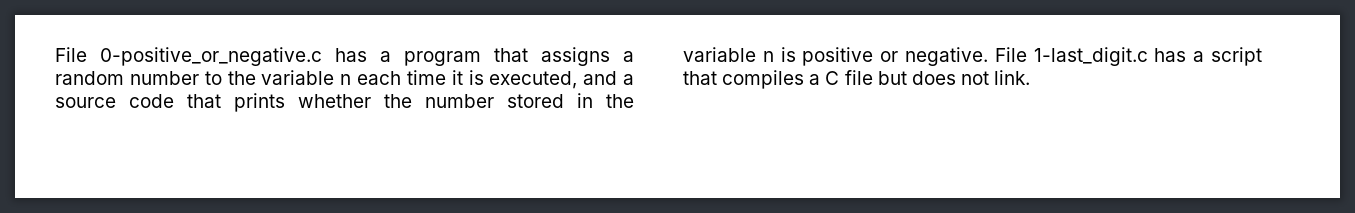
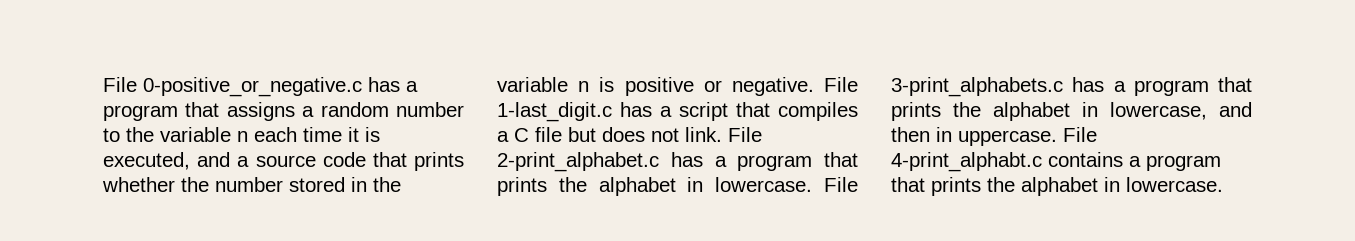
+ File 2-print_alphabet.c has a program that prints the alphabet in lowercase. File 3-print_alphabets.c has a program that prints the alphabet in lowercase, and then in uppercase. File 4-print_alphabt.c contains a program that prints the alphabet in lowercase.

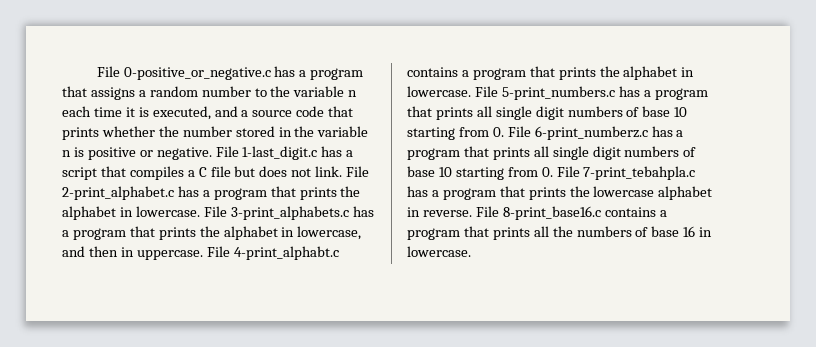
+ File 5-print_numbers.c has a program that prints all single digit numbers of base 10 starting from 0. File 6-print_numberz.c has a program that prints all single digit numbers of base 10 starting from 0. File 7-print_tebahpla.c has a program that prints the lowercase alphabet in reverse. File 8-print_base16.c contains a program that prints all the numbers of base 16 in lowercase.

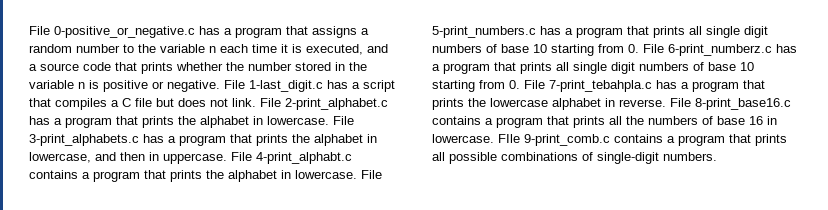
+ FIle 9-print_comb.c contains a program that prints all possible combinations of single-digit numbers.

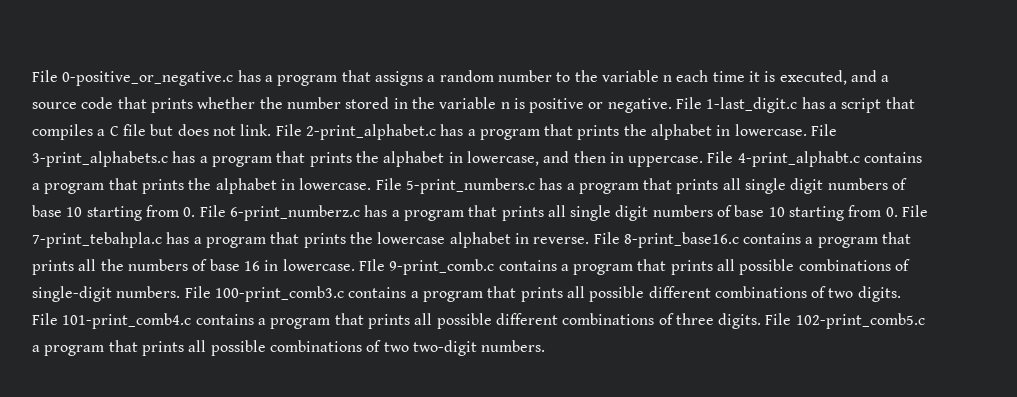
+ File 100-print_comb3.c contains a program that prints all possible different combinations of two digits. File 101-print_comb4.c contains a program that prints all possible different combinations of three digits. File 102-print_comb5.c a program that prints all possible combinations of two two-digit numbers.

